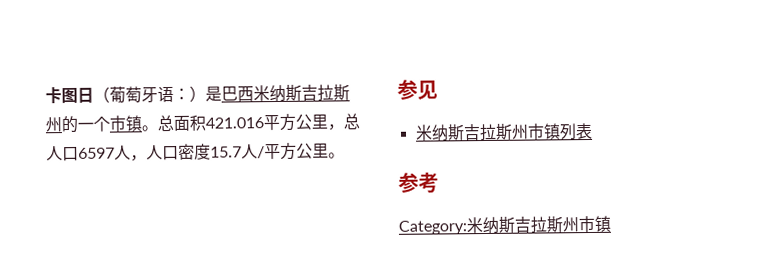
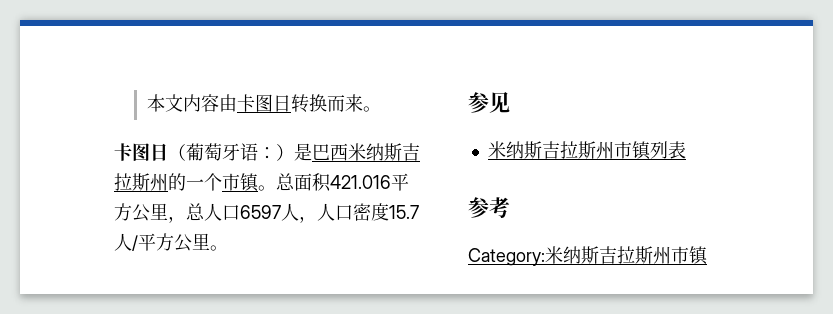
+ 本文内容由卡图日转换而来。

